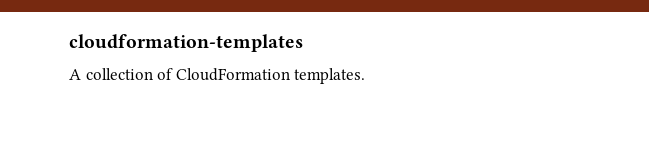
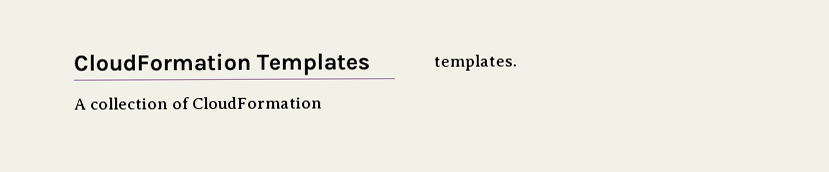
- cloudformation-templates
+ CloudFormation Templates

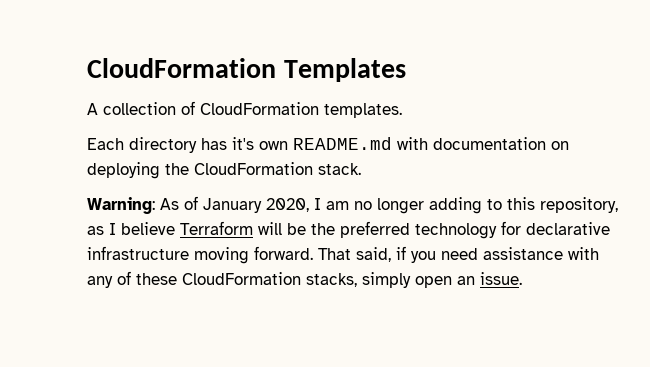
+ Each directory has it's own README.md with documentation on deploying the CloudFormation stack.
+ Warning: As of January 2020, I am no longer adding to this repository, as I believe Terraform will be the preferred technology for declarative infrastructure moving forward. That said, if you need assistance with any of these CloudFormation stacks, simply open an issue.

